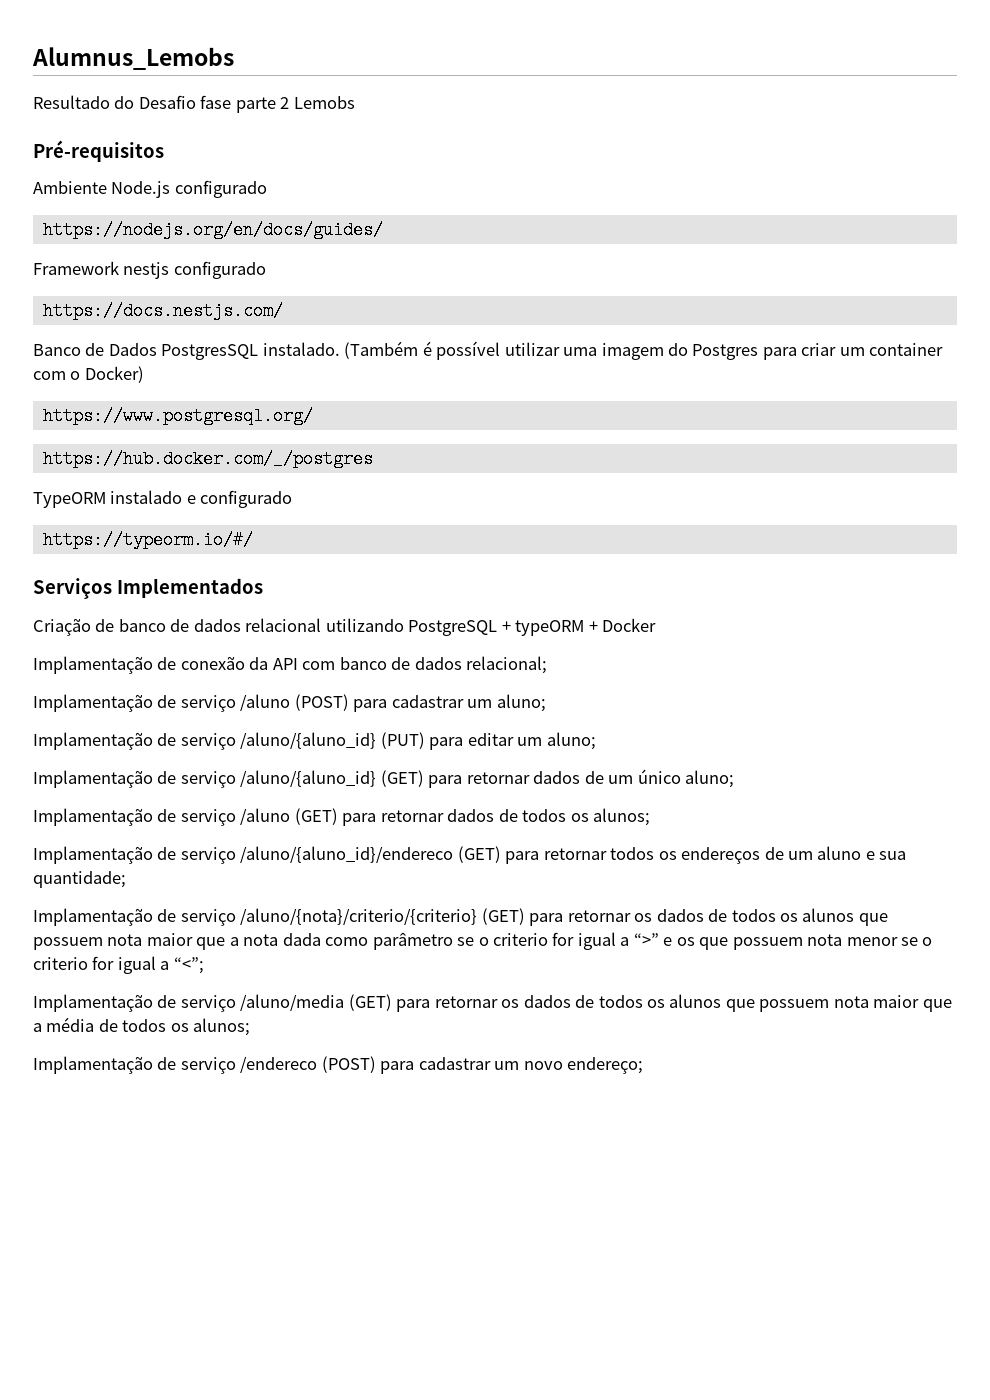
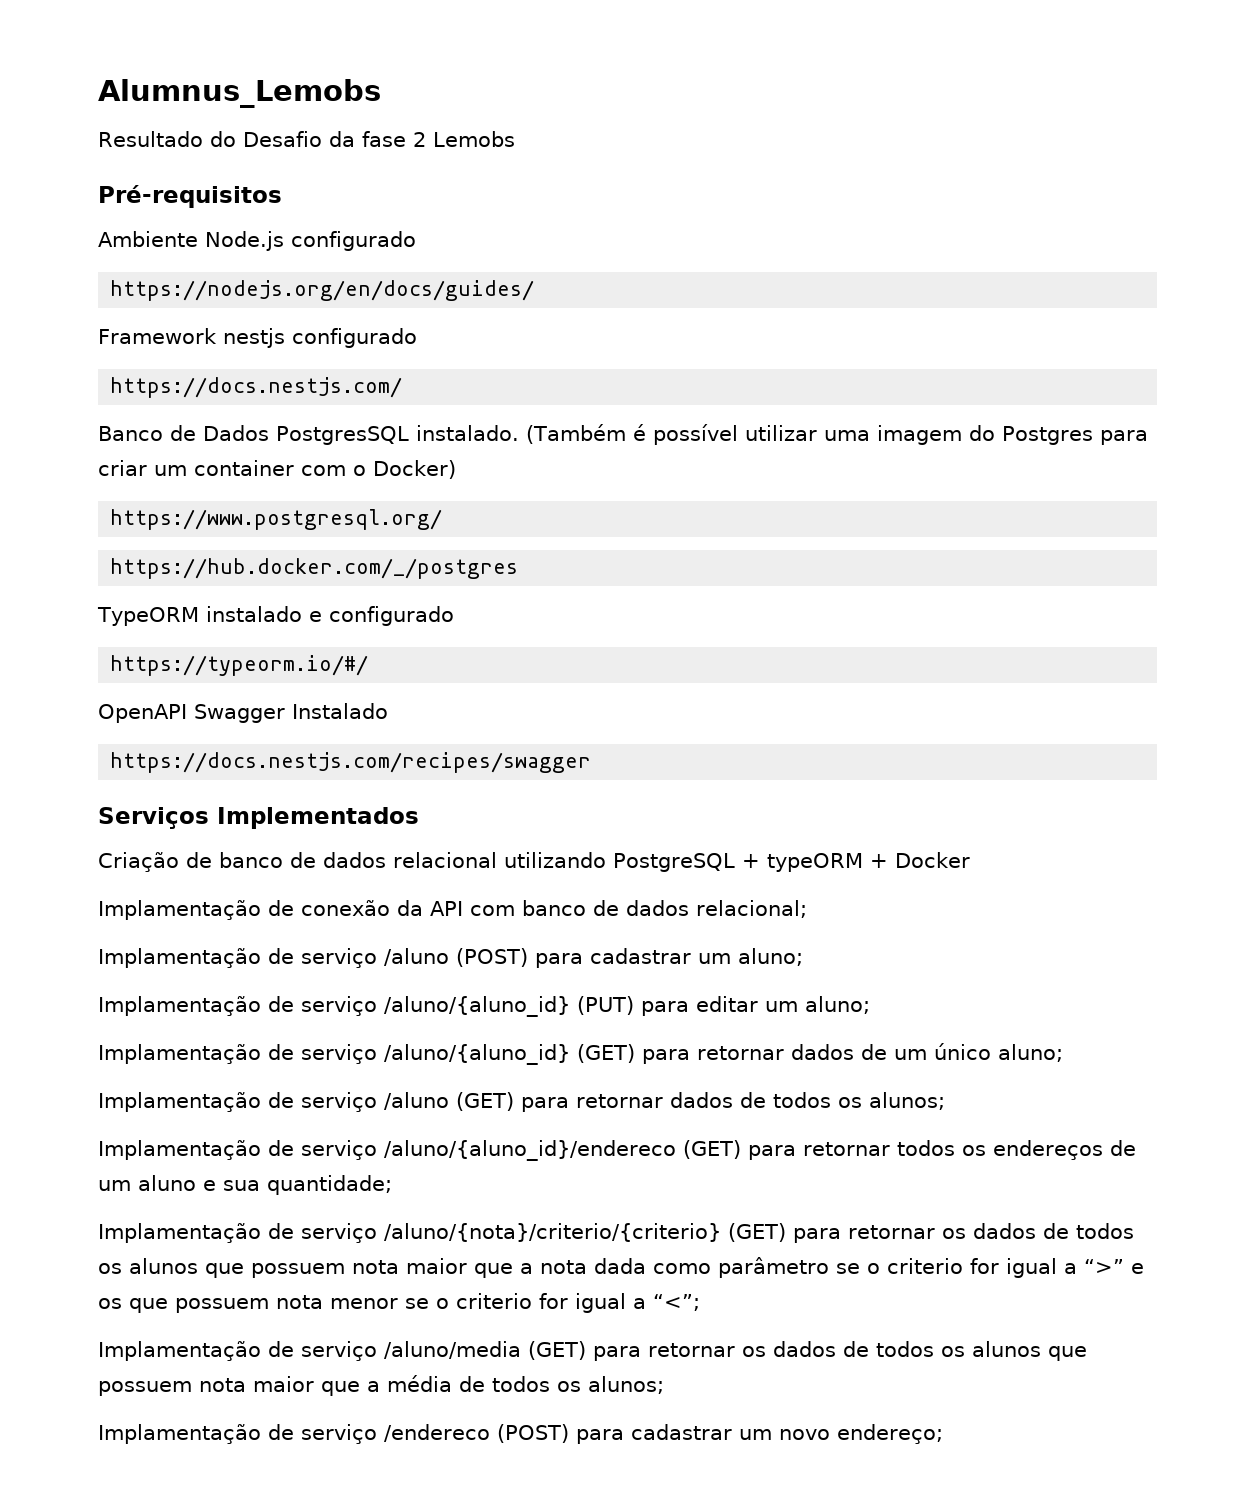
- Resultado do Desafio fase parte 2 Lemobs
+ Resultado do Desafio da fase 2 Lemobs
+ OpenAPI Swagger Instalado
+ https://docs.nestjs.com/recipes/swagger

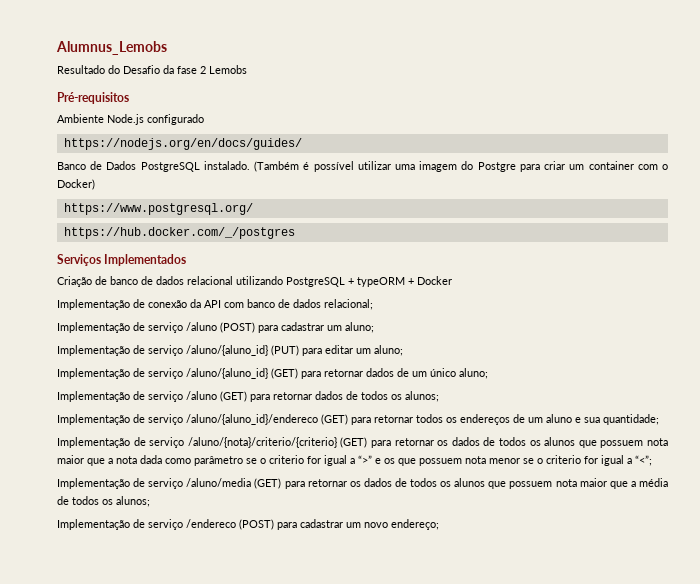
- Framework nestjs configurado
- https://docs.nestjs.com/
- Banco de Dados PostgresSQL instalado.
+ Banco de Dados PostgreSQL instalado.
- (Também é possível utilizar uma imagem do Postgres para criar um container com o Docker)
+ (Também é possível utilizar uma imagem do Postgre para criar um container com o Docker)
- TypeORM instalado e configurado
- https://typeorm.io/#/
- OpenAPI Swagger Instalado
- https://docs.nestjs.com/recipes/swagger
- Implamentação de conexão da API com banco de dados relacional;
+ Implementação de conexão da API com banco de dados relacional;
- Implamentação de serviço /aluno (POST) para cadastrar um aluno;
+ Implementação de serviço /aluno (POST) para cadastrar um aluno;
- Implamentação de serviço /aluno/{aluno_id} (PUT) para editar um aluno;
+ Implementação de serviço /aluno/{aluno_id} (PUT) para editar um aluno;
- Implamentação de serviço /aluno/{aluno_id} (GET) para retornar dados de um único aluno;
+ Implementação de serviço /aluno/{aluno_id} (GET) para retornar dados de um único aluno;
- Implamentação de serviço /aluno (GET) para retornar dados de todos os alunos;
+ Implementação de serviço /aluno (GET) para retornar dados de todos os alunos;
- Implamentação de serviço /aluno/{aluno_id}/endereco (GET) para retornar todos os endereços de um aluno e sua quantidade;
+ Implementação de serviço /aluno/{aluno_id}/endereco (GET) para retornar todos os endereços de um aluno e sua quantidade;
- Implamentação de serviço /aluno/{nota}/criterio/{criterio} (GET) para retornar os dados de todos os alunos que possuem nota maior que a nota dada como parâmetro se o criterio for igual a “>” e os que possuem nota menor se o criterio for igual a “<”;
+ Implementação de serviço /aluno/{nota}/criterio/{criterio} (GET) para retornar os dados de todos os alunos que possuem nota maior que a nota dada como parâmetro se o criterio for igual a “>” e os que possuem nota menor se o criterio for igual a “<”;
- Implamentação de serviço /aluno/media (GET) para retornar os dados de todos os alunos que possuem nota maior que a média de todos os alunos;
+ Implementação de serviço /aluno/media (GET) para retornar os dados de todos os alunos que possuem nota maior que a média de todos os alunos;
- Implamentação de serviço /endereco (POST) para cadastrar um novo endereço;
+ Implementação de serviço /endereco (POST) para cadastrar um novo endereço;

